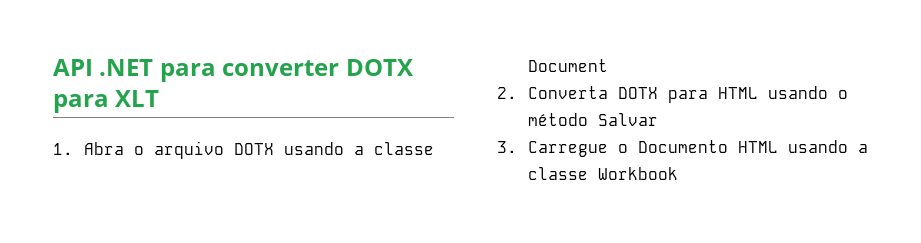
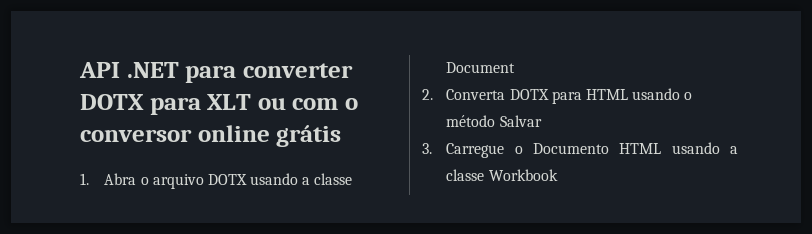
- API .NET para converter DOTX para XLT
+ API .NET para converter DOTX para XLT ou com o conversor online grátis

